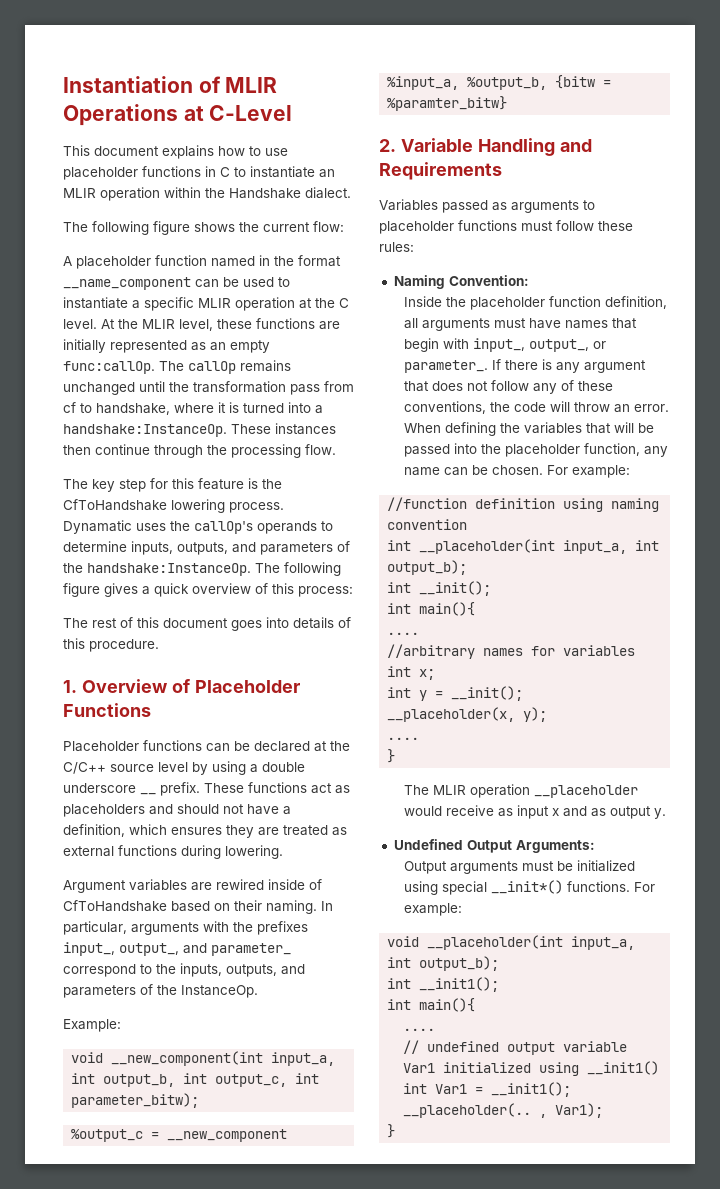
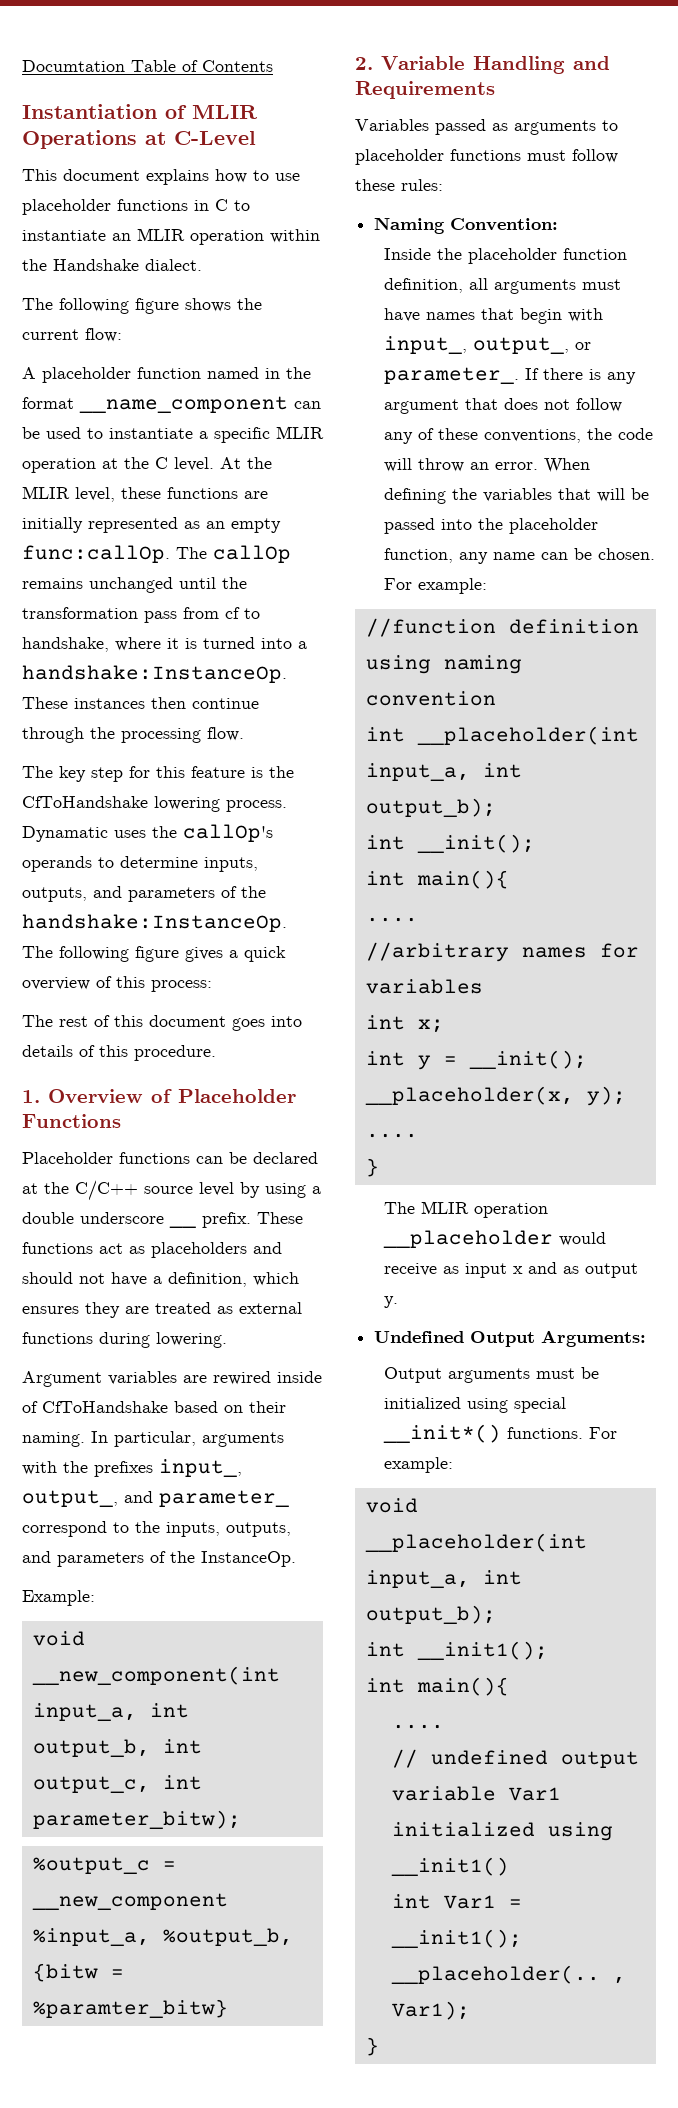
+ Documtation Table of Contents

